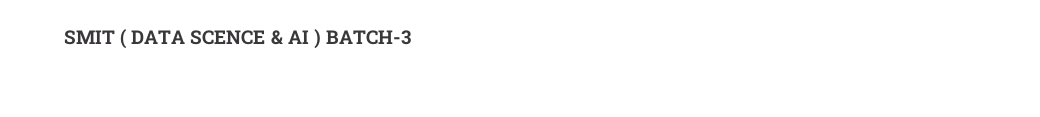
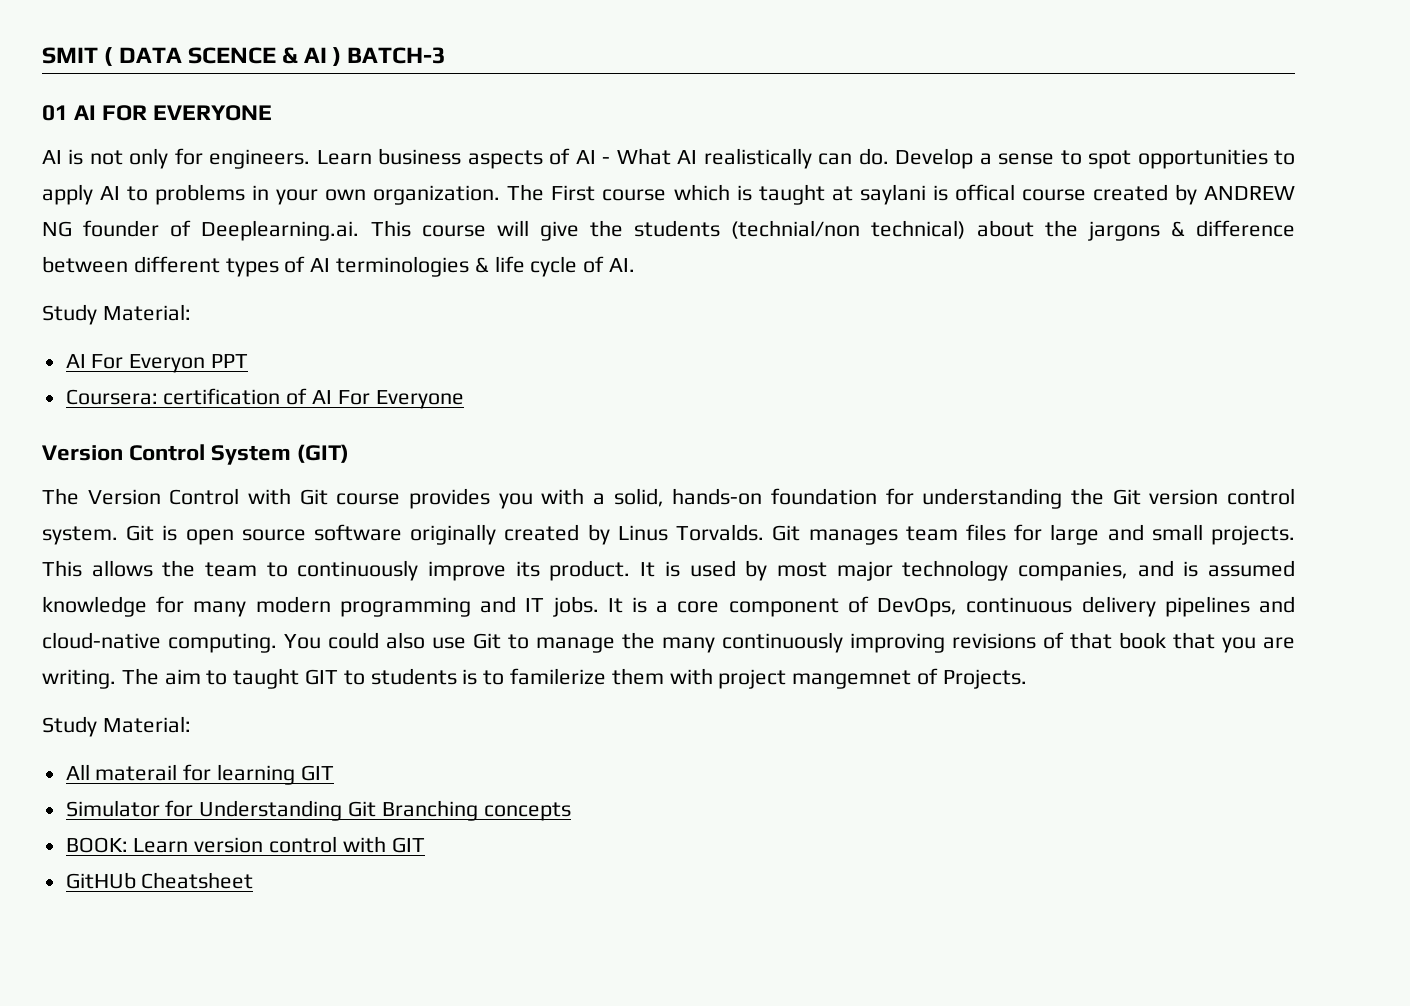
+ 01 AI FOR EVERYONE
+ AI is not only for engineers. Learn business aspects of AI - What AI realistically can do. Develop a sense to spot opportunities to apply AI to problems in your own organization. The First course which is taught at saylani is offical course created by ANDREW NG founder of Deeplearning.ai. This course will give the students (technial/non technical) about the jargons & difference between different types of AI terminologies & life cycle of AI.
+ Study Material:
+ AI For Everyon PPT
+ Coursera: certification of AI For Everyone
+ Version Control System (GIT)
+ The Version Control with Git course provides you with a solid, hands-on foundation for understanding the Git version control system. Git is open source software originally created by Linus Torvalds. Git manages team files for large and small projects. This allows the team to continuously improve its product. It is used by most major technology companies, and is assumed knowledge for many modern programming and IT jobs. It is a core component of DevOps, continuous delivery pipelines and cloud-native computing. You could also use Git to manage the many continuously improving revisions of that book that you are writing. The aim to taught GIT to students is to familerize them with project mangemnet of Projects.
+ Study Material:
+ All materail for learning GIT
+ Simulator for Understanding Git Branching concepts
+ BOOK: Learn version control with GIT
+ GitHUb Cheatsheet

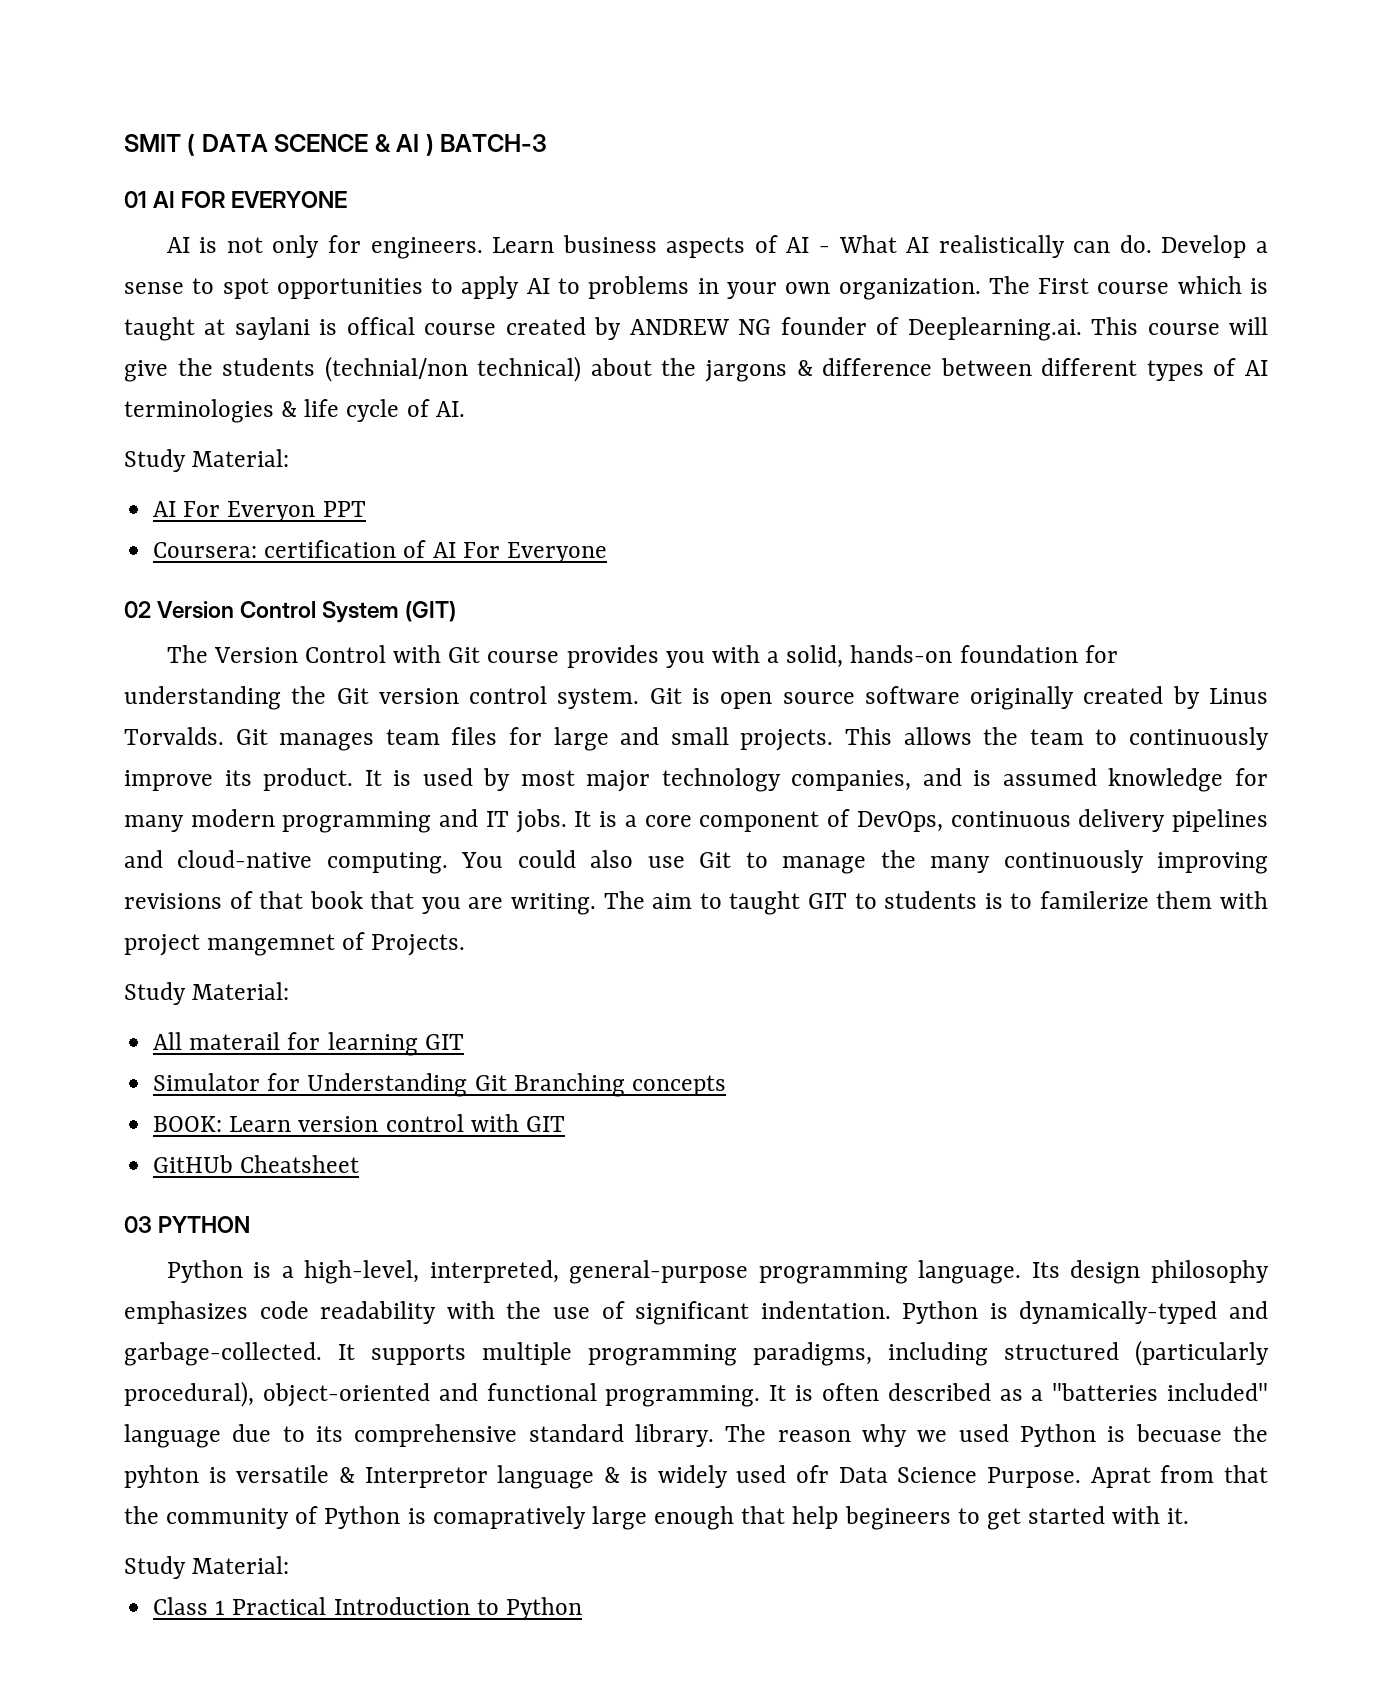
- Version Control System (GIT)
+ 02 Version Control System (GIT)
+ 03 PYTHON
+ Python is a high-level, interpreted, general-purpose programming language. Its design philosophy emphasizes code readability with the use of significant indentation. Python is dynamically-typed and garbage-collected. It supports multiple programming paradigms, including structured (particularly procedural), object-oriented and functional programming. It is often described as a "batteries included" language due to its comprehensive standard library. The reason why we used Python is becuase the pyhton is versatile & Interpretor language & is widely used ofr Data Science Purpose. Aprat from that the community of Python is comapratively large enough that help begineers to get started with it.
+ Study Material:
+ Class 1 Practical Introduction to Python

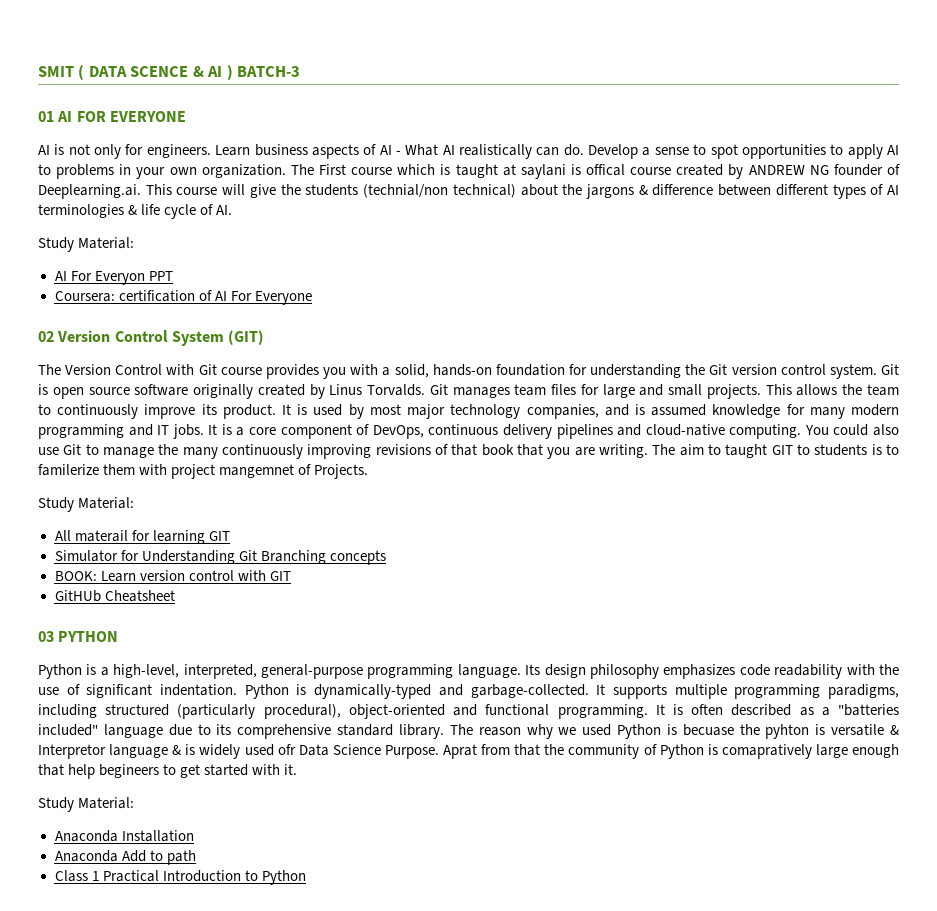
+ Anaconda Installation
+ Anaconda Add to path

